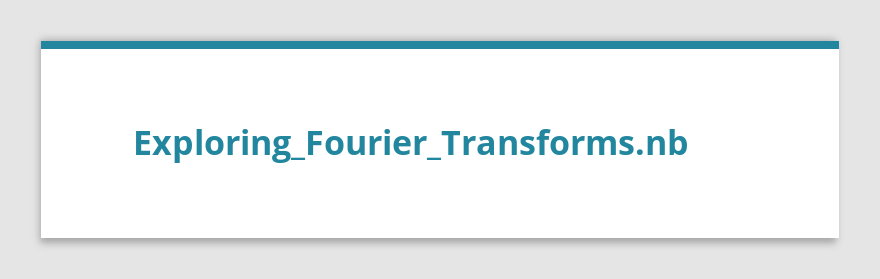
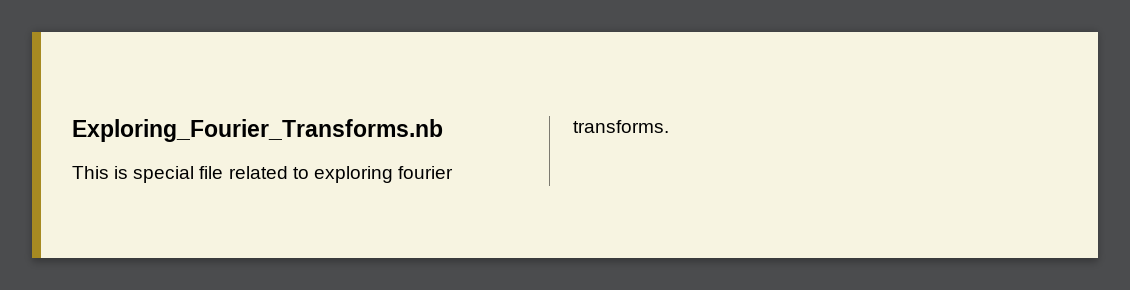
+ This is special file related to exploring fourier transforms.

